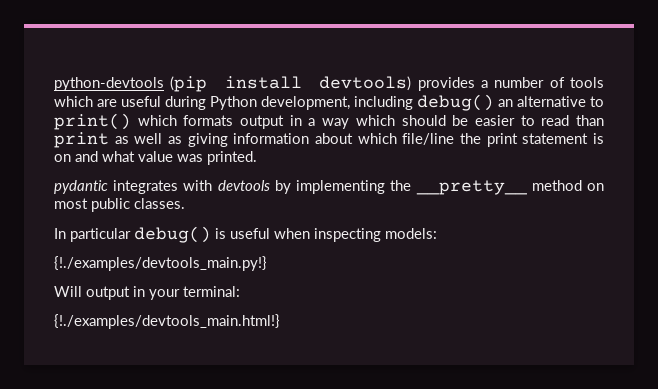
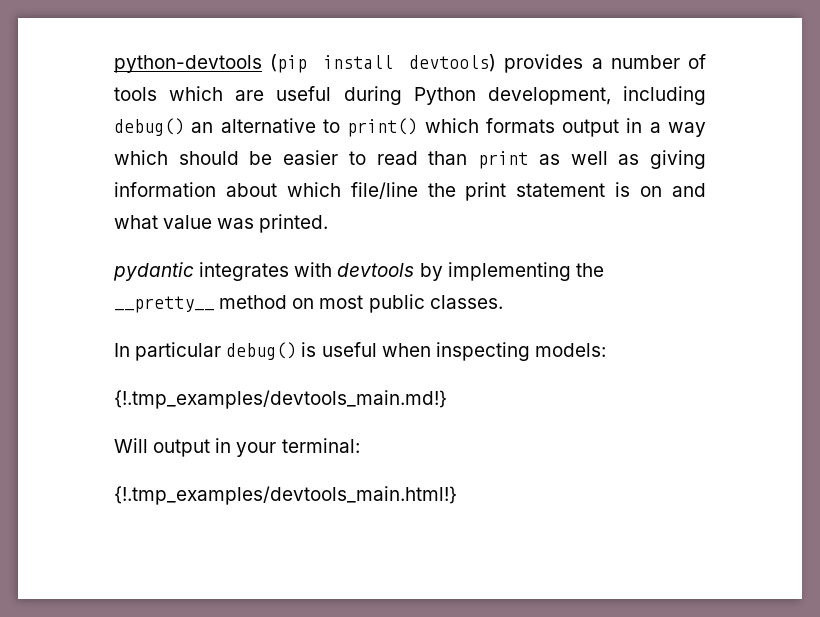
- {!./examples/devtools_main.py!}
+ {!.tmp_examples/devtools_main.md!}
- {!./examples/devtools_main.html!}
+ {!.tmp_examples/devtools_main.html!}

